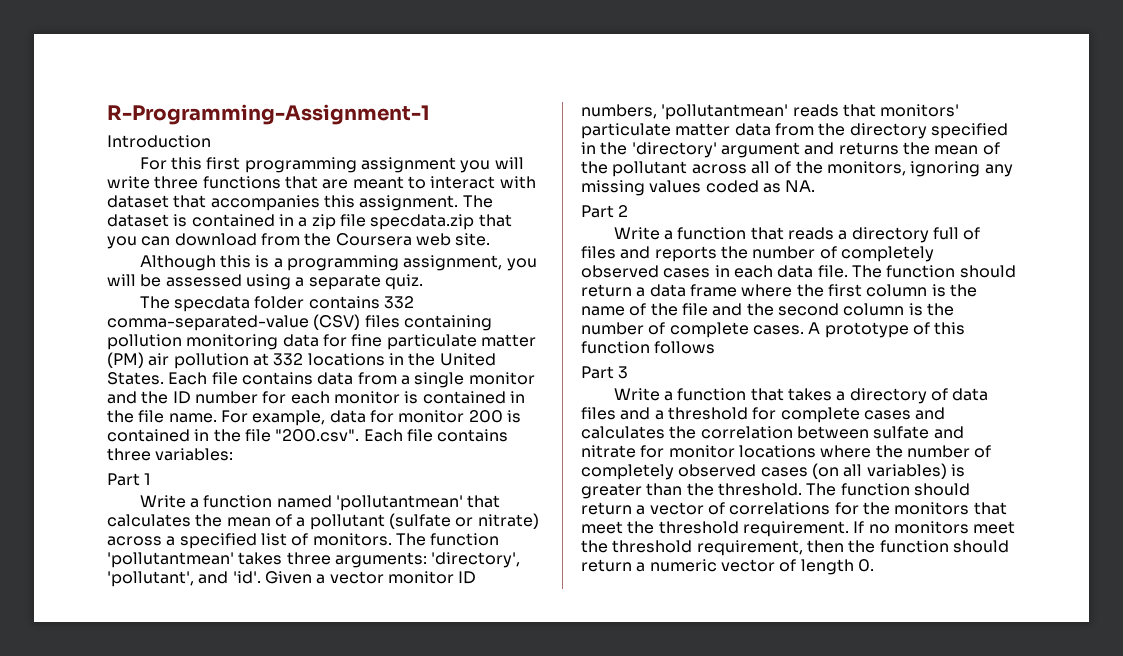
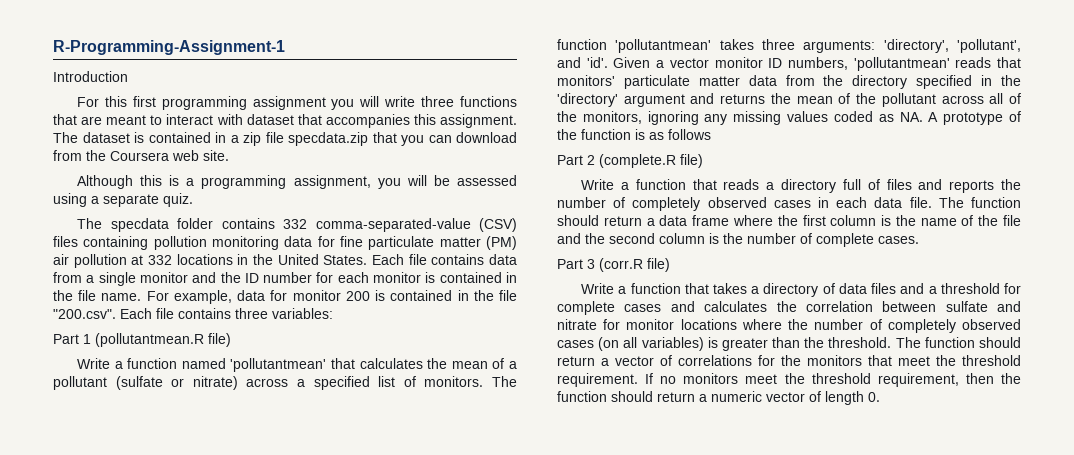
- Part 1
+ Part 1 (pollutantmean.R file)
- Given a vector monitor ID numbers, 'pollutantmean' reads that monitors' particulate matter data from the directory specified in the 'directory' argument and returns the mean of the pollutant across all of the monitors, ignoring any missing values coded as NA.
+ Given a vector monitor ID numbers, 'pollutantmean' reads that monitors' particulate matter data from the directory specified in the 'directory' argument and returns the mean of the pollutant across all of the monitors, ignoring any missing values coded as NA. A prototype of the function is as follows
- Part 2
+ Part 2 (complete.R file)
- A prototype of this function follows
- Part 3
+ Part 3 (corr.R file)

